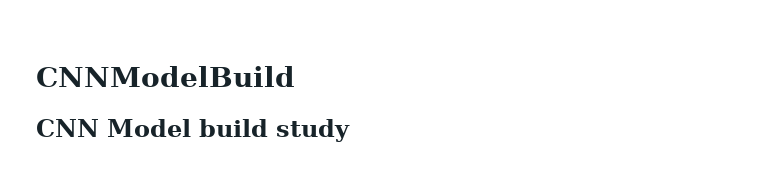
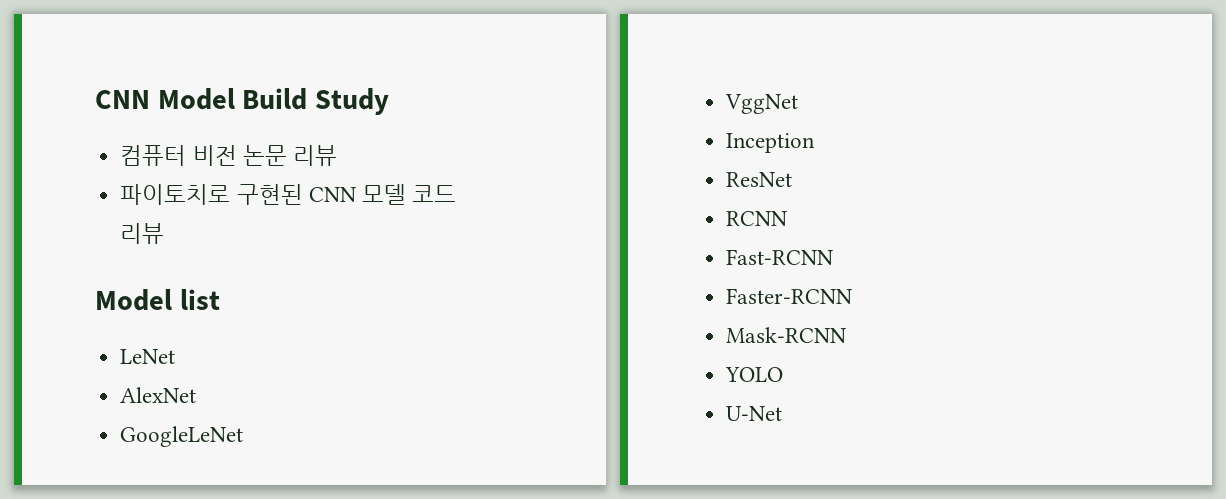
- CNNModelBuild
- CNN Model build study
+ CNN Model Build Study
+ 컴퓨터 비전 논문 리뷰
+ 파이토치로 구현된 CNN 모델 코드 리뷰
+ Model list
+ LeNet
+ AlexNet
+ GoogleLeNet
+ VggNet
+ Inception
+ ResNet
+ RCNN
+ Fast-RCNN
+ Faster-RCNN
+ Mask-RCNN
+ YOLO
+ U-Net

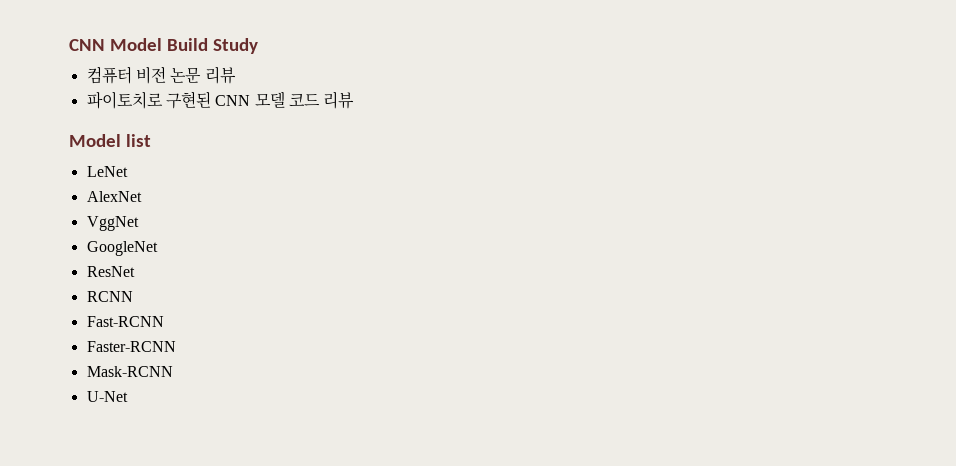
- GoogleLeNet
- Inception
+ GoogleNet
- YOLO

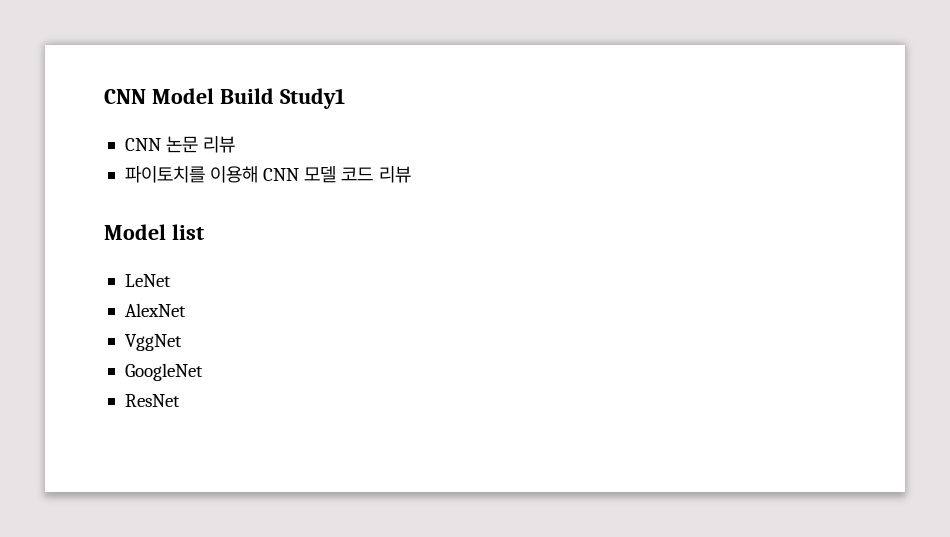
- CNN Model Build Study
- 컴퓨터 비전 논문 리뷰
+ CNN Model Build Study1
+ CNN 논문 리뷰
- 파이토치로 구현된 CNN 모델 코드 리뷰
+ 파이토치를 이용해 CNN 모델 코드 리뷰
- RCNN
- Fast-RCNN
- Faster-RCNN
- Mask-RCNN
- U-Net

